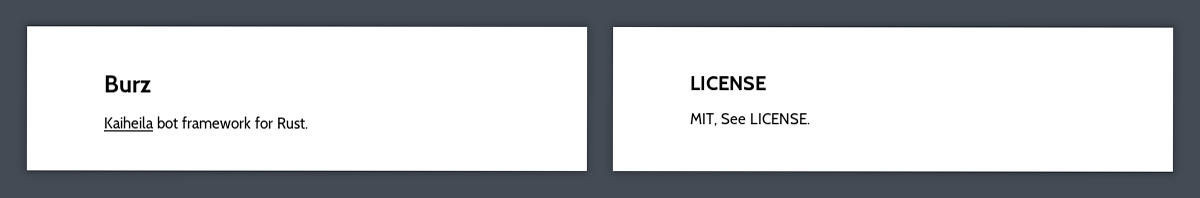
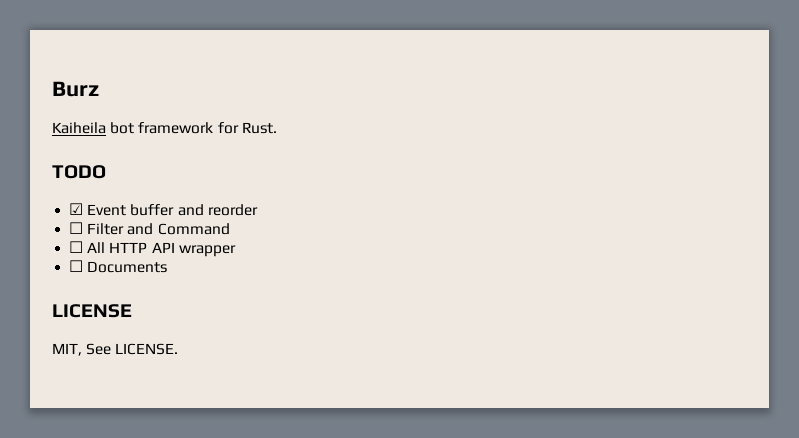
+ TODO
+ ☑ Event buffer and reorder
+ ☐ Filter and Command
+ ☐ All HTTP API wrapper
+ ☐ Documents

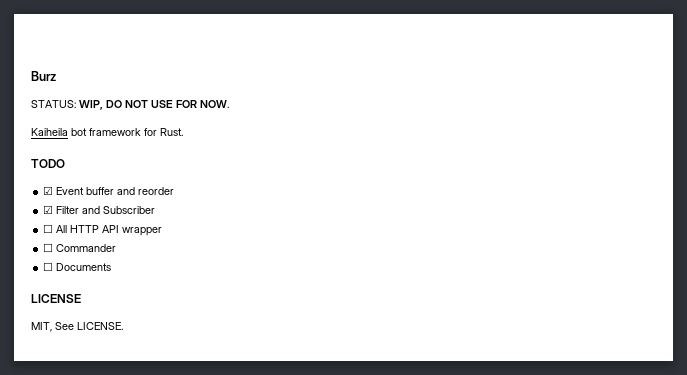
+ STATUS: WIP, DO NOT USE FOR NOW.
- ☐ Filter and Command
+ ☑ Filter and Subscriber
+ ☐ Commander

